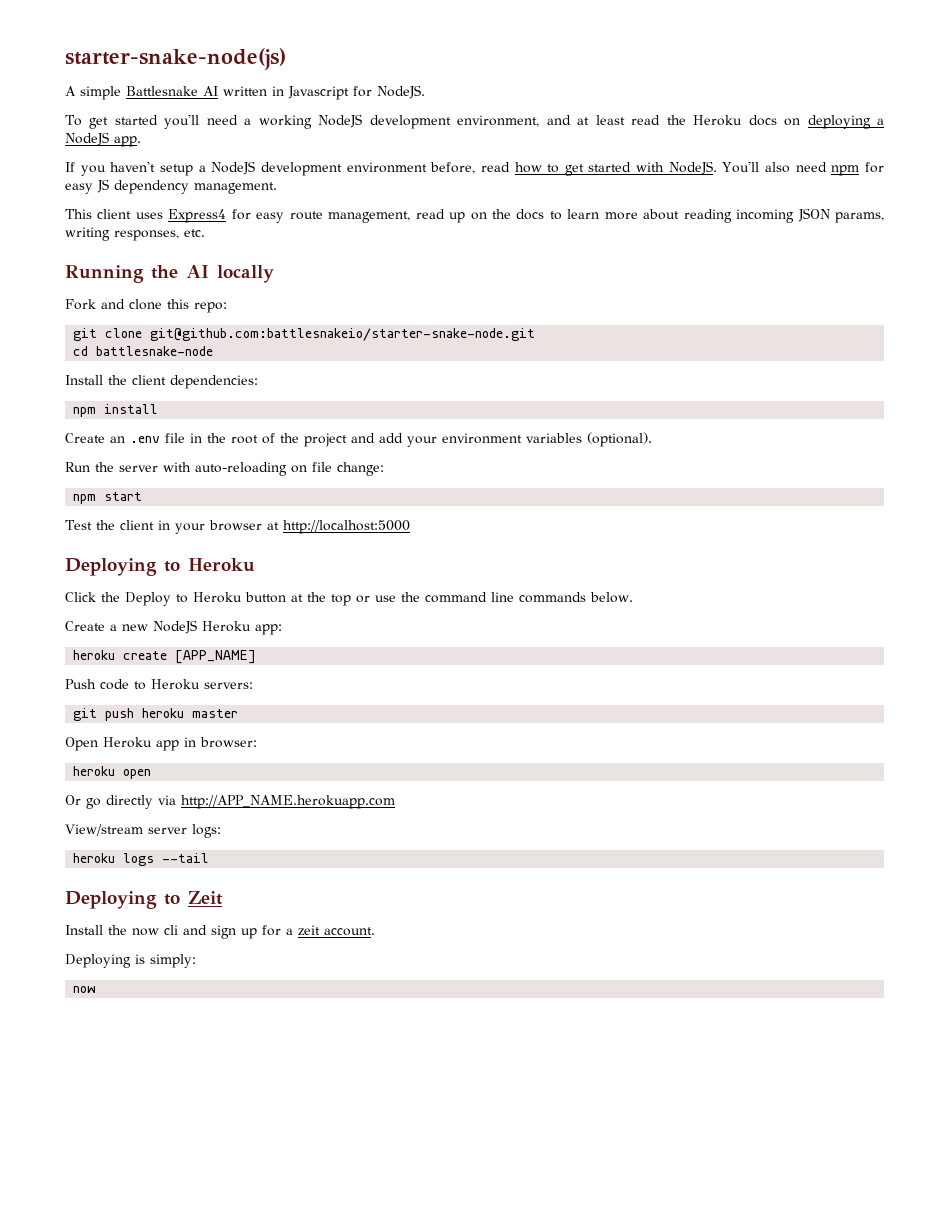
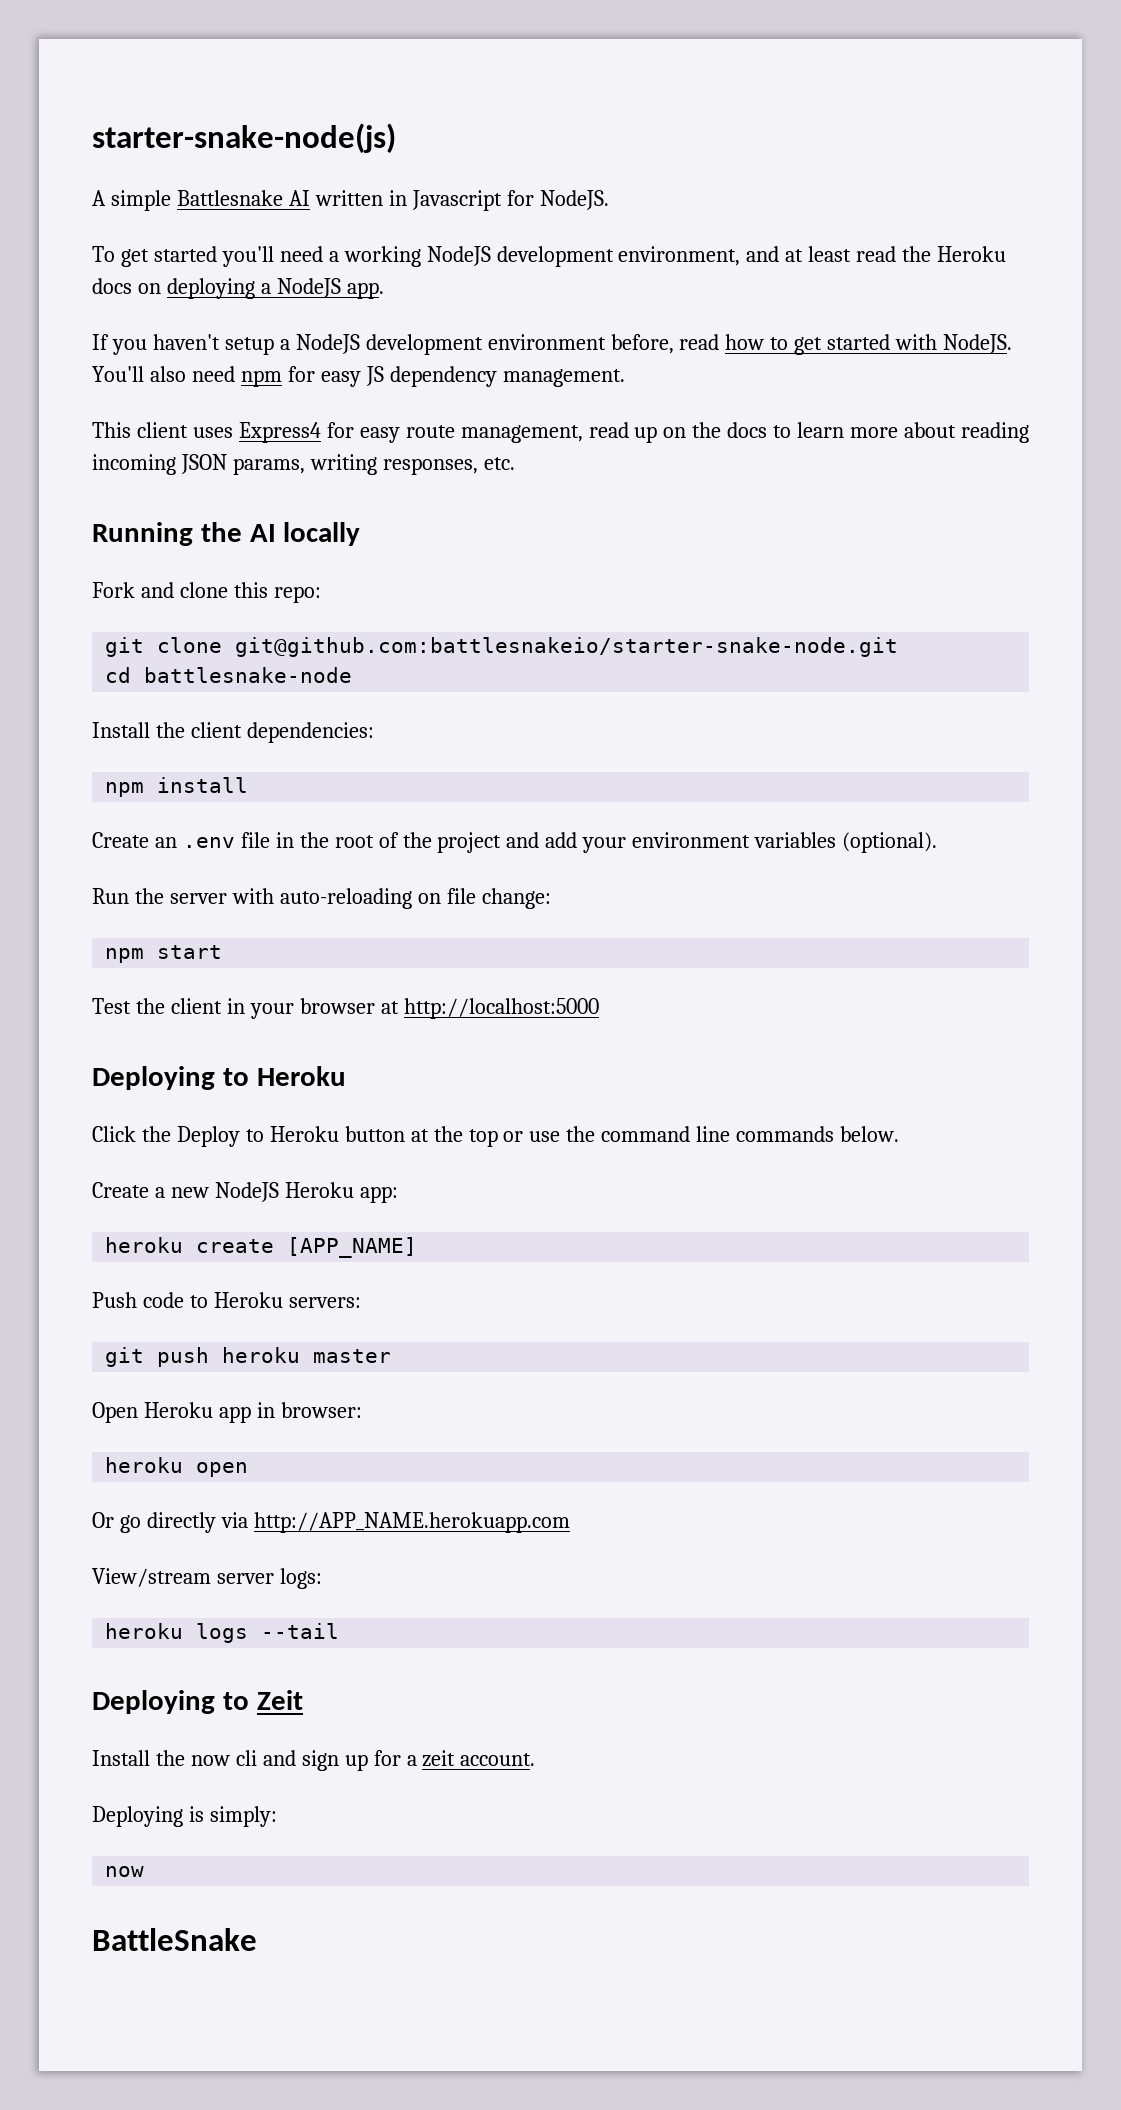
+ BattleSnake

